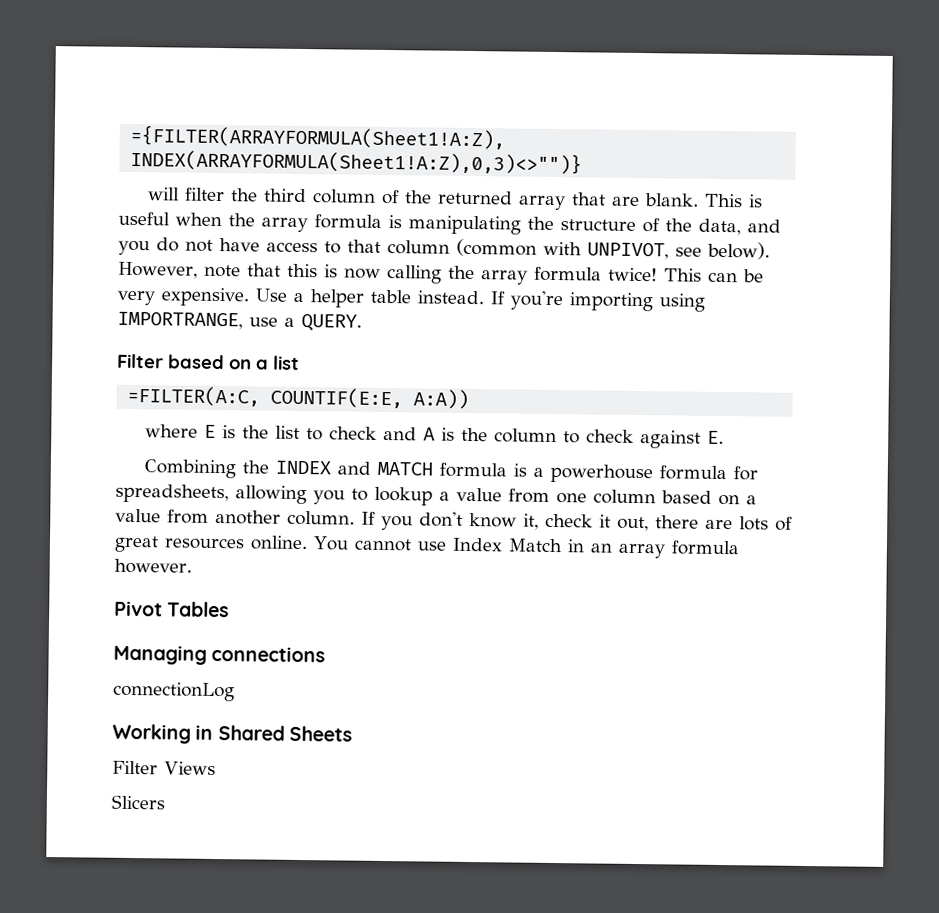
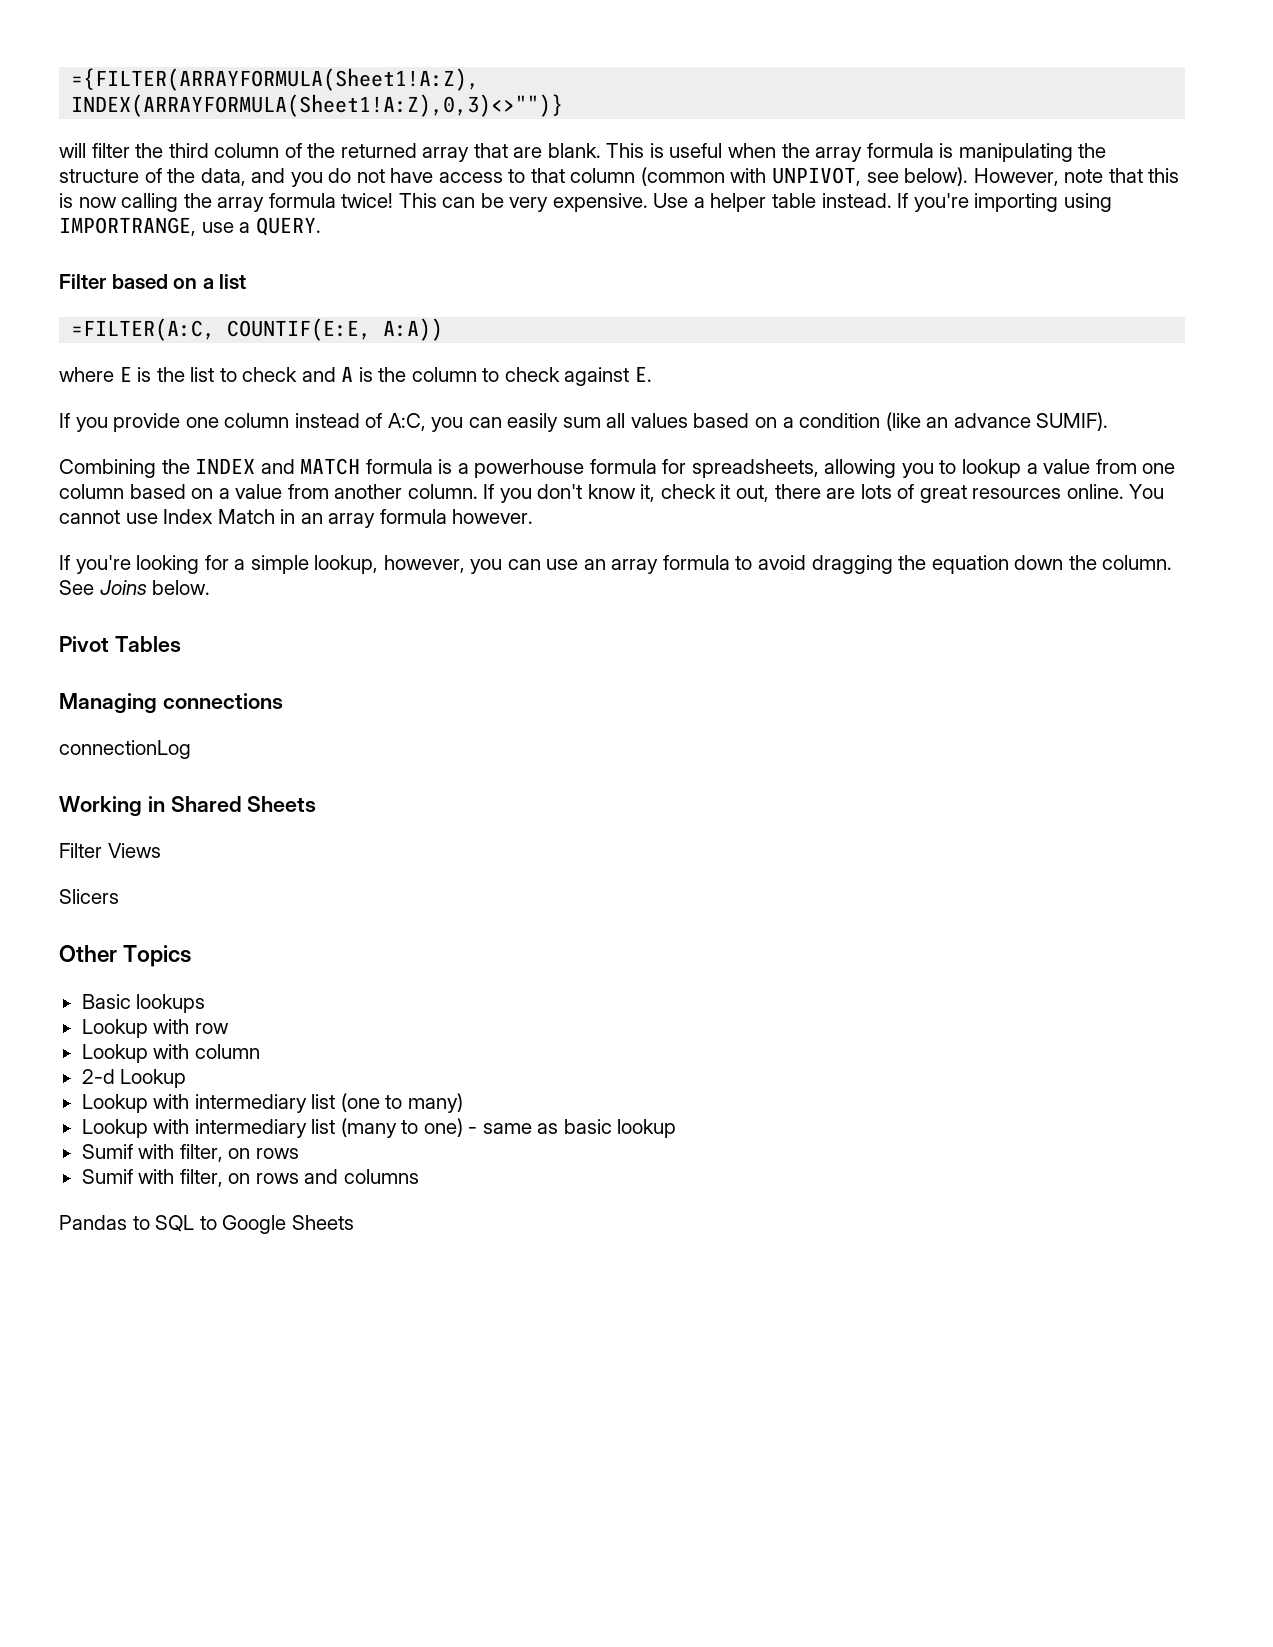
+ If you provide one column instead of A:C, you can easily sum all values based on a condition (like an advance SUMIF).
+ If you're looking for a simple lookup, however, you can use an array formula to avoid dragging the equation down the column. See Joins below.
+ Other Topics
+ Basic lookups
+ Lookup with row
+ Lookup with column
+ 2-d Lookup
+ Lookup with intermediary list (one to many)
+ Lookup with intermediary list (many to one) - same as basic lookup
+ Sumif with filter, on rows
+ Sumif with filter, on rows and columns
+ Pandas to SQL to Google Sheets

